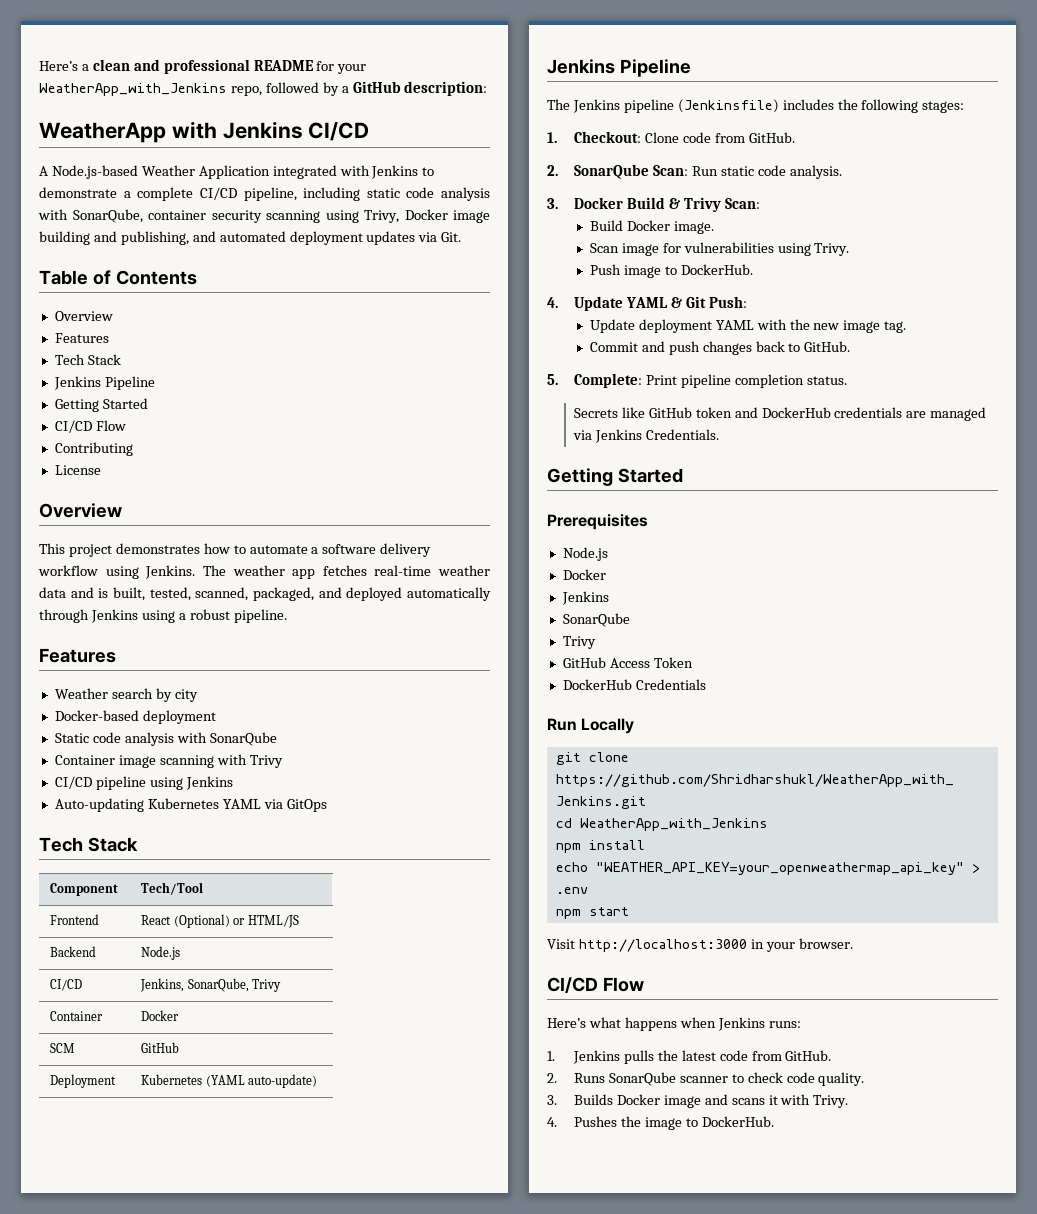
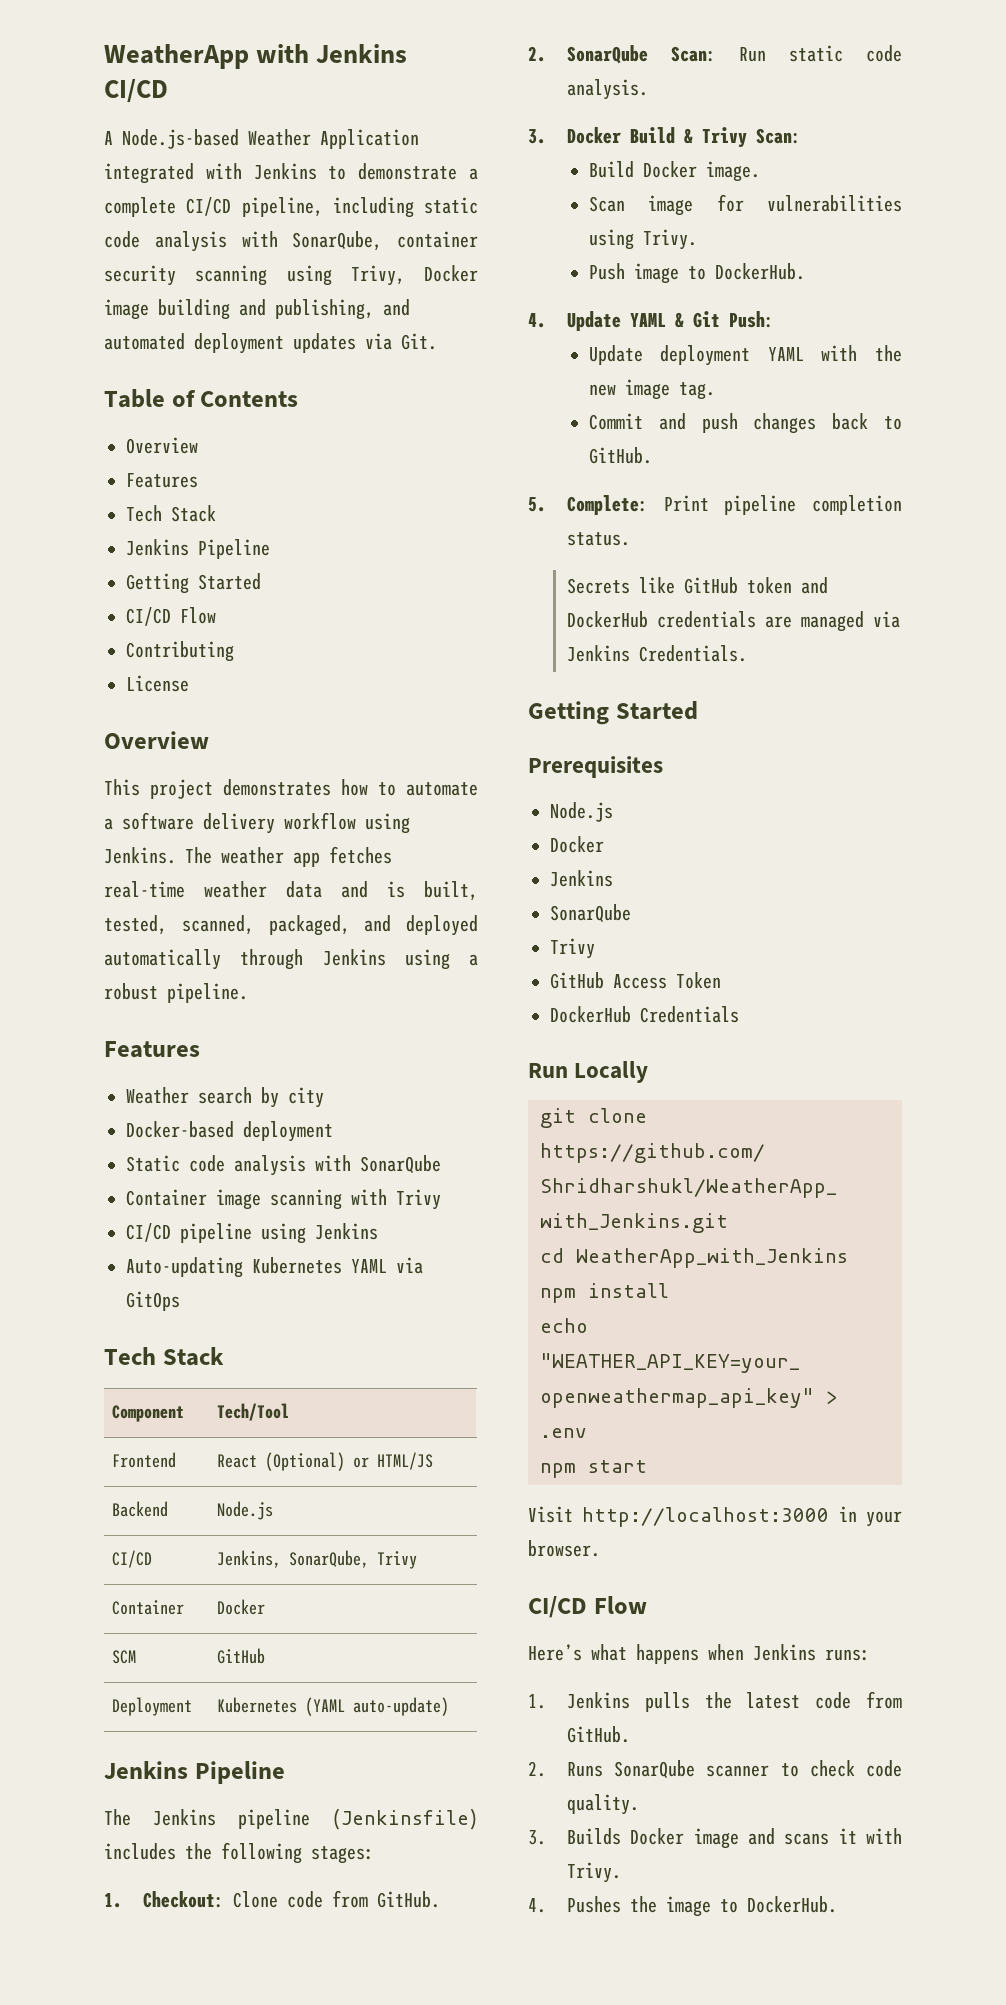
- Here’s a clean and professional README for your WeatherApp_with_Jenkins repo, followed by a GitHub description:

